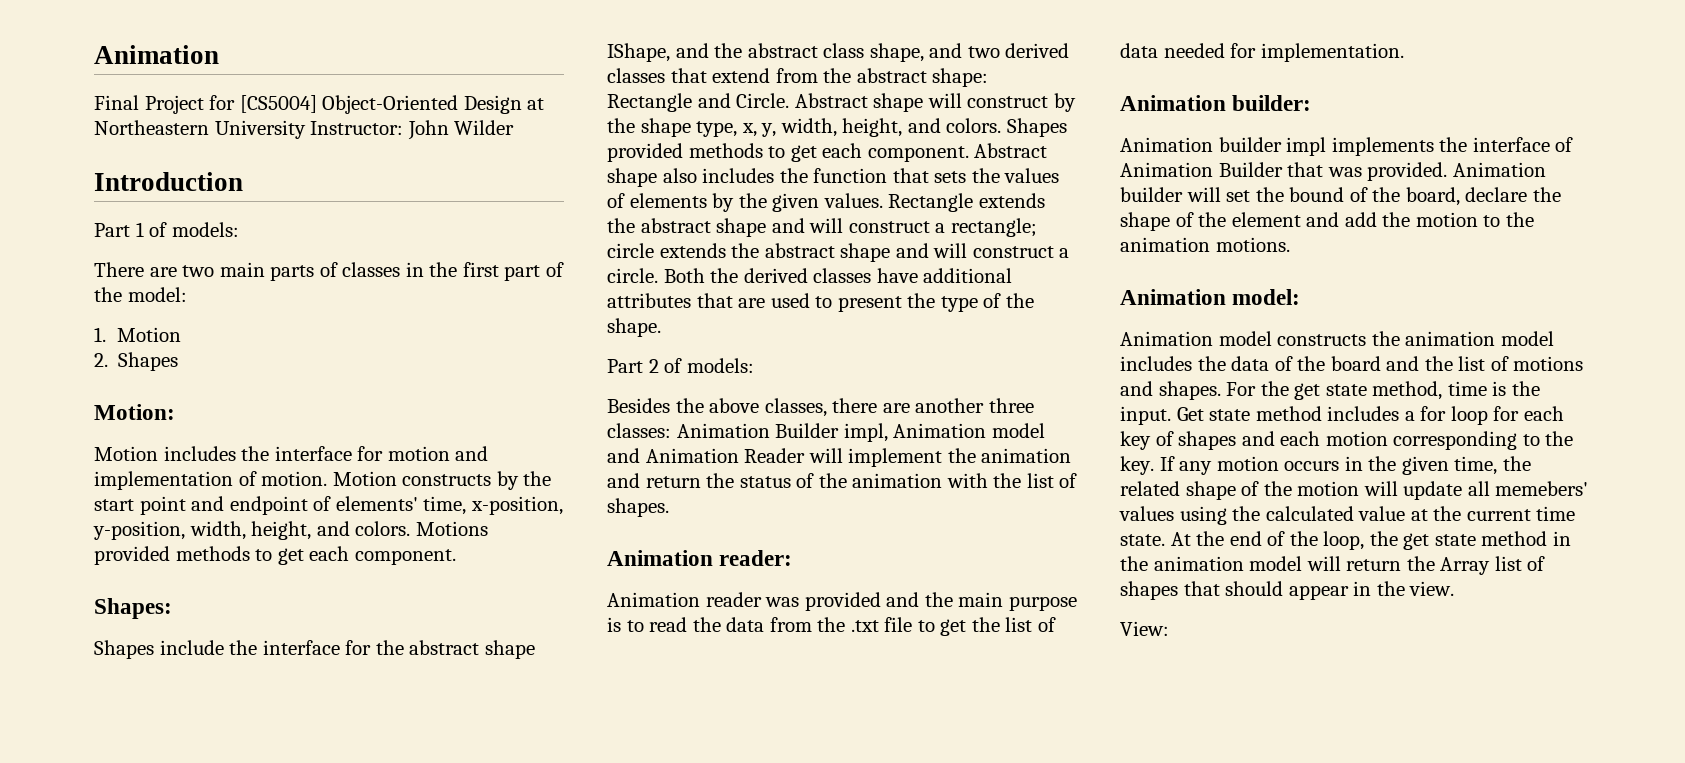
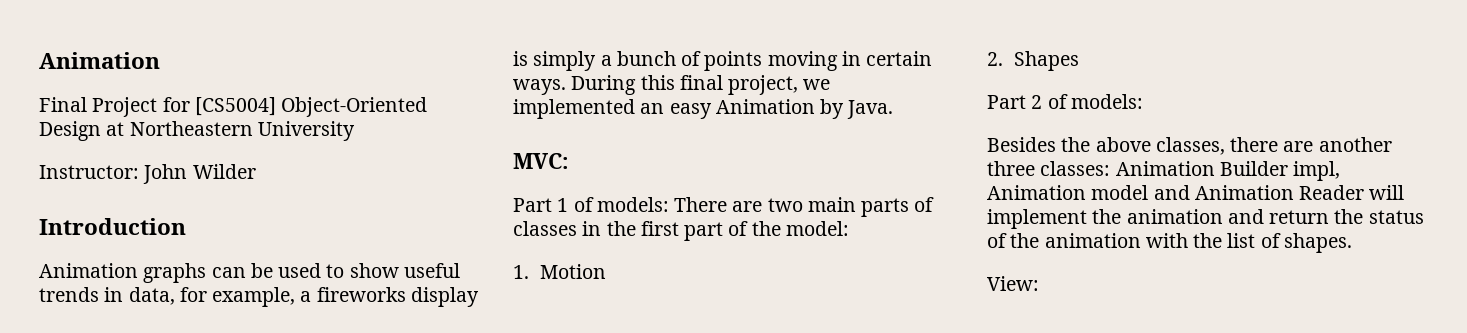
- Final Project for [CS5004] Object-Oriented Design at Northeastern University Instructor: John Wilder
+ Final Project for [CS5004] Object-Oriented Design at Northeastern University
+ Instructor: John Wilder
+ Animation graphs can be used to show useful trends in data, for example, a fireworks display is simply a bunch of points moving in certain ways. During this final project, we implemented an easy Animation by Java.
+ MVC:
- Part 1 of models:
- There are two main parts of classes in the first part of the model:
+ Part 1 of models: There are two main parts of classes in the first part of the model:
- Motion:
- Motion includes the interface for motion and implementation of motion. Motion constructs by the start point and endpoint of elements' time, x-position, y-position, width, height, and colors. Motions provided methods to get each component.
- Shapes:
- Shapes include the interface for the abstract shape IShape, and the abstract class shape, and two derived classes that extend from the abstract shape: Rectangle and Circle. Abstract shape will construct by the shape type, x, y, width, height, and colors. Shapes provided methods to get each component. Abstract shape also includes the function that sets the values of elements by the given values. Rectangle extends the abstract shape and will construct a rectangle; circle extends the abstract shape and will construct a circle. Both the derived classes have additional attributes that are used to present the type of the shape.
- Animation reader:
- Animation reader was provided and the main purpose is to read the data from the .txt file to get the list of data needed for implementation.
- Animation builder:
- Animation builder impl implements the interface of Animation Builder that was provided. Animation builder will set the bound of the board, declare the shape of the element and add the motion to the animation motions.
- Animation model:
- Animation model constructs the animation model includes the data of the board and the list of motions and shapes. For the get state method, time is the input. Get state method includes a for loop for each key of shapes and each motion corresponding to the key. If any motion occurs in the given time, the related shape of the motion will update all memebers' values using the calculated value at the current time state. At the end of the loop, the get state method in the animation model will return the Array list of shapes that should appear in the view.

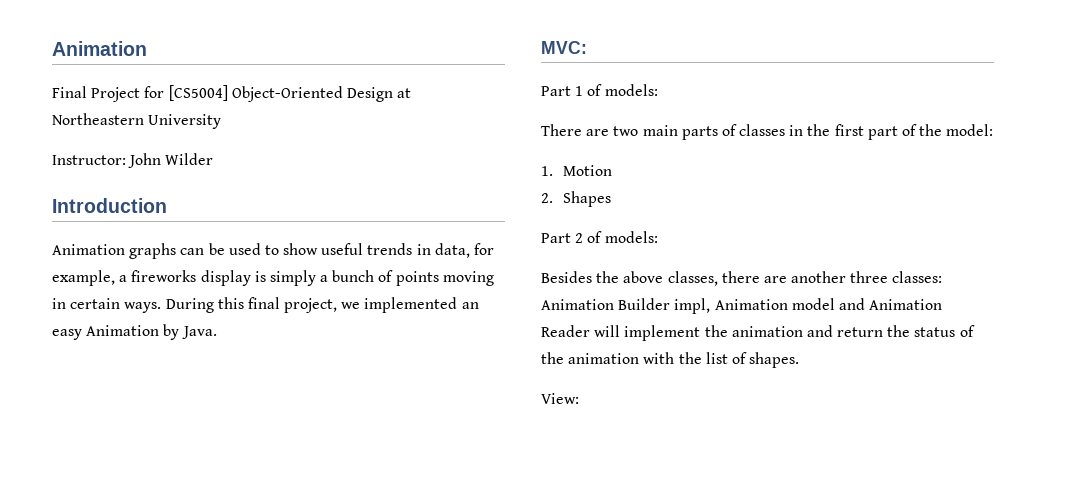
- Part 1 of models: There are two main parts of classes in the first part of the model:
+ Part 1 of models:
+ There are two main parts of classes in the first part of the model:

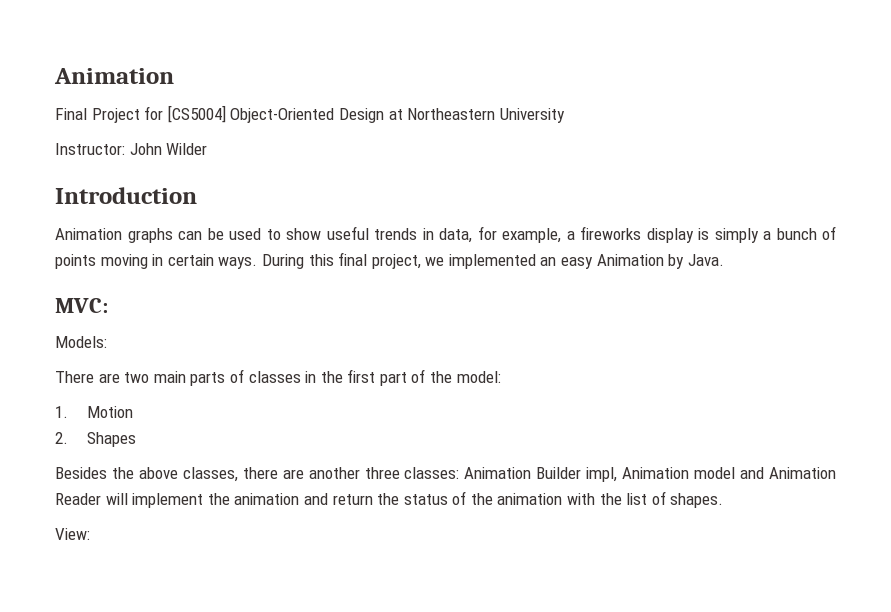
- Part 1 of models:
+ Models:
- Part 2 of models:

